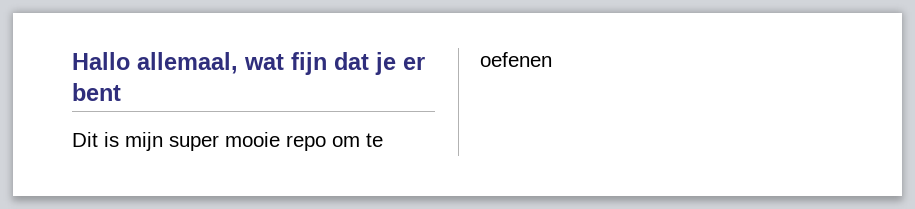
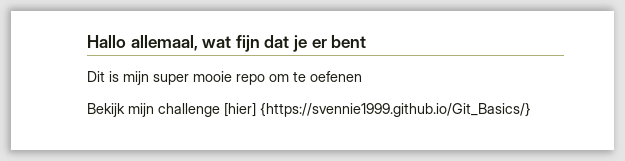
+ Bekijk mijn challenge [hier] {https://svennie1999.github.io/Git_Basics/}

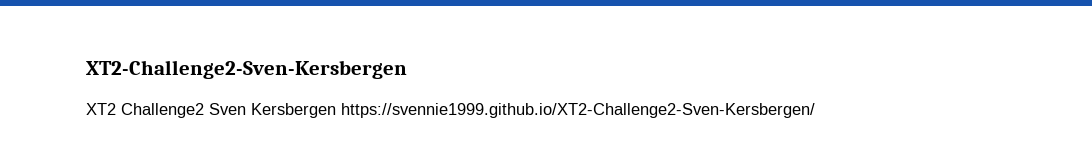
- Hallo allemaal, wat fijn dat je er bent
- Dit is mijn super mooie repo om te oefenen
- Bekijk mijn challenge [hier] {https://svennie1999.github.io/Git_Basics/}
+ XT2-Challenge2-Sven-Kersbergen
+ XT2 Challenge2 Sven Kersbergen https://svennie1999.github.io/XT2-Challenge2-Sven-Kersbergen/

